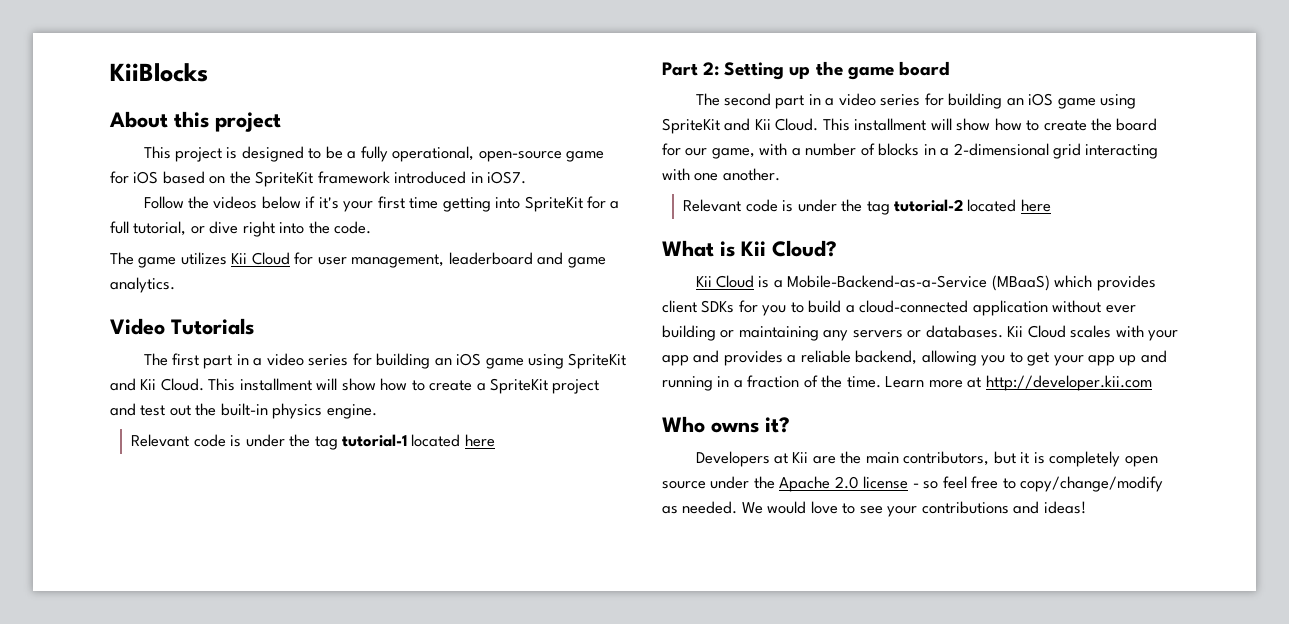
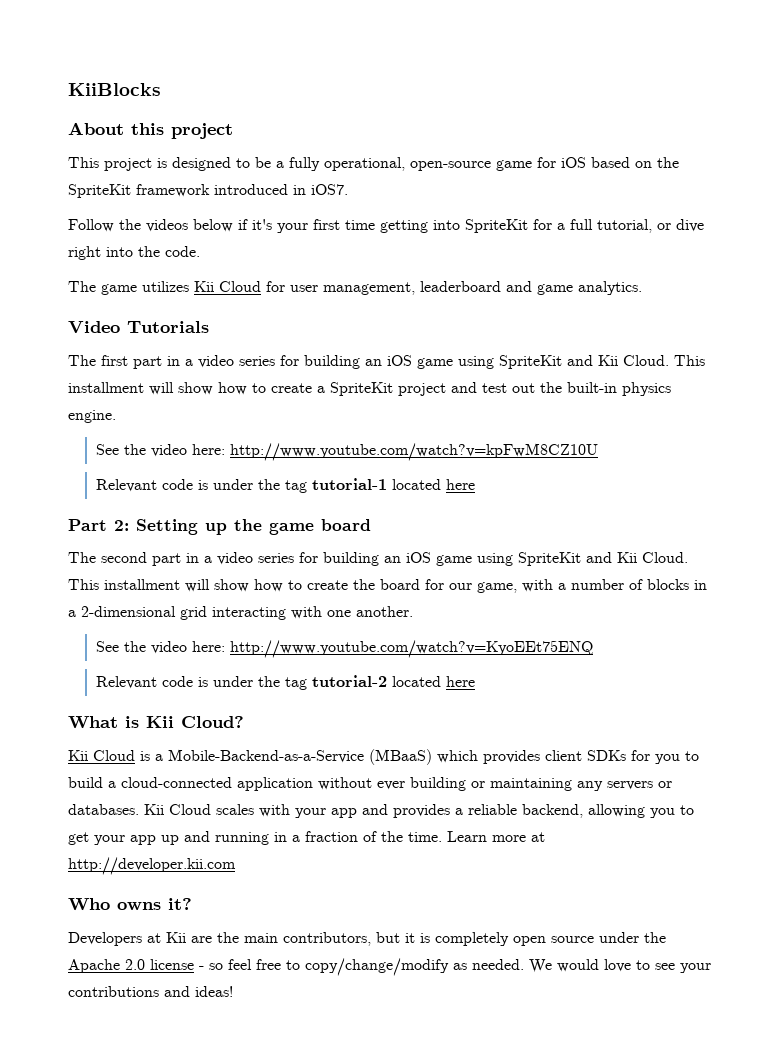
+ See the video here: http://www.youtube.com/watch?v=kpFwM8CZ10U
+ See the video here: http://www.youtube.com/watch?v=KyoEEt75ENQ

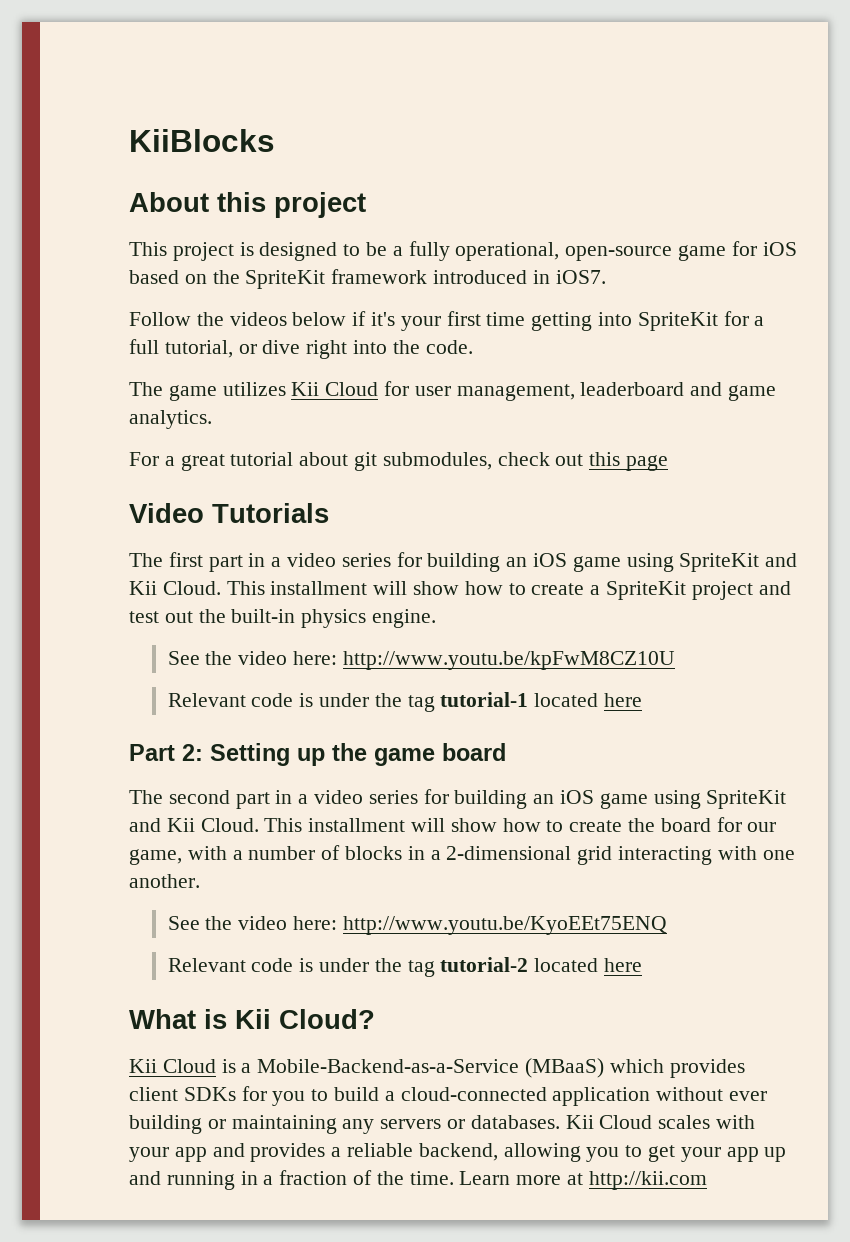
+ For a great tutorial about git submodules, check out this page
- See the video here: http://www.youtube.com/watch?v=kpFwM8CZ10U
+ See the video here: http://www.youtu.be/kpFwM8CZ10U
- See the video here: http://www.youtube.com/watch?v=KyoEEt75ENQ
+ See the video here: http://www.youtu.be/KyoEEt75ENQ
- Learn more at http://developer.kii.com
- Who owns it?
- Developers at Kii are the main contributors, but it is completely open source under the Apache 2.0 license - so feel free to copy/change/modify as needed. We would love to see your contributions and ideas!
+ Learn more at http://kii.com

